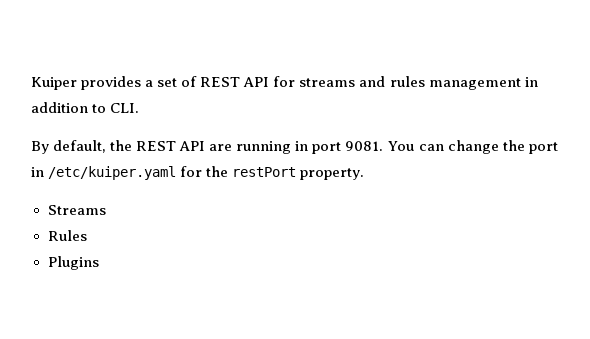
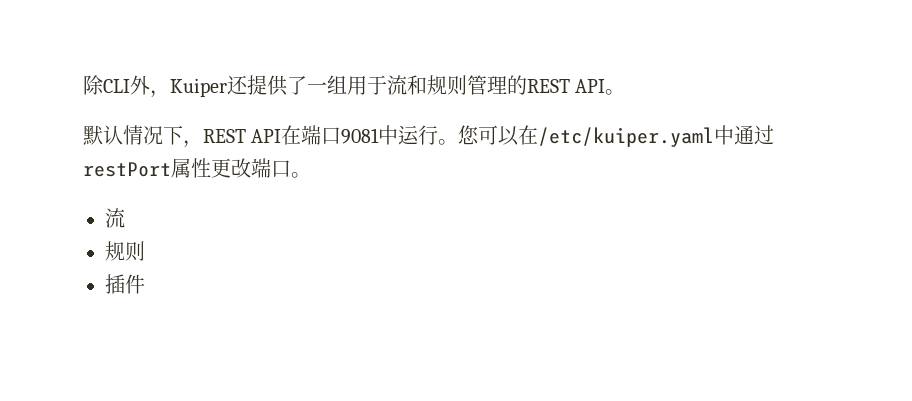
- Kuiper provides a set of REST API for streams and rules management in addition to CLI.
- By default, the REST API are running in port 9081. You can change the port in /etc/kuiper.yaml for the restPort property.
- Streams
- Rules
- Plugins
+ 除CLI外，Kuiper还提供了一组用于流和规则管理的REST API。
+ 默认情况下，REST API在端口9081中运行。您可以在/etc/kuiper.yaml中通过restPort属性更改端口。
+ 流
+ 规则
+ 插件

